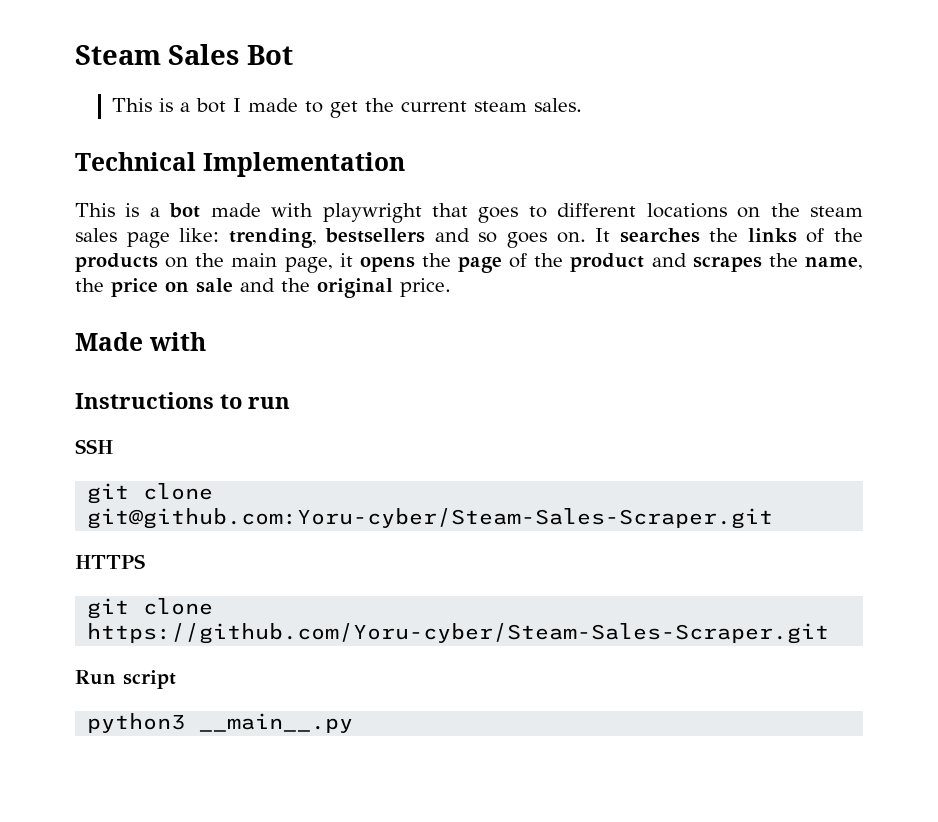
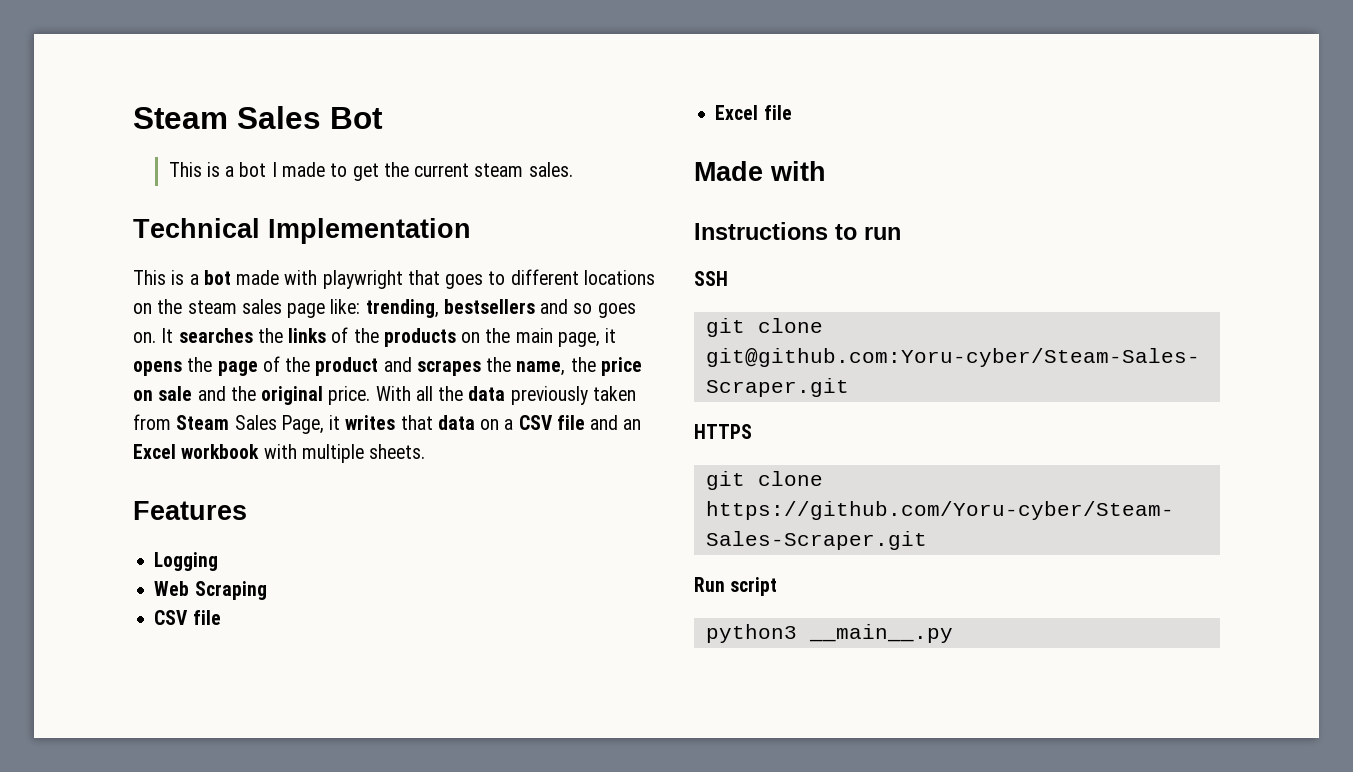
+ With all the data previously taken from Steam Sales Page, it writes that data on a CSV file and an Excel workbook with multiple sheets.
+ Features
+ Logging
+ Web Scraping
+ CSV file
+ Excel file

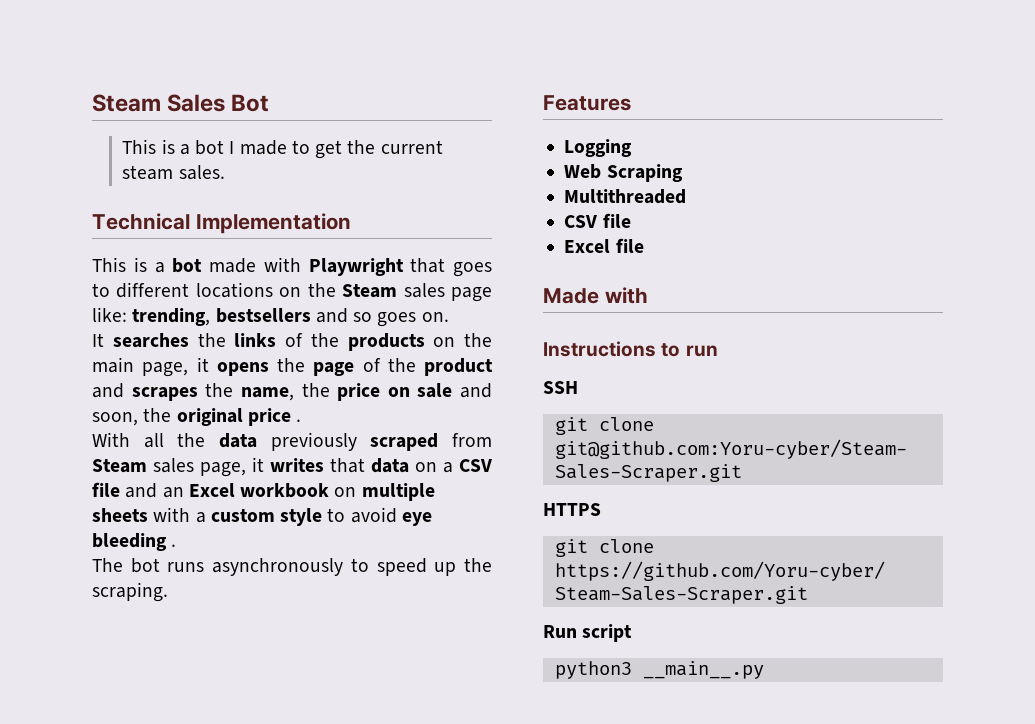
- This is a bot made with playwright that goes to different locations on the steam sales page like:
+ This is a bot made with Playwright that goes to different locations on the Steam sales page like:
- trending, bestsellers and so goes on. It searches the links of the products on the main page, it opens the page of the product and scrapes the name, the price on sale and the original price. With all the data previously taken from Steam Sales Page, it writes that data on a CSV file and an Excel workbook with multiple sheets.
+ trending, bestsellers and so goes on.
+ It searches the links of the products on the main page, it opens the page of the product and scrapes the name, the price on sale and soon, the original price .
+ With all the data previously scraped from Steam sales page, it writes that data on a CSV file and an Excel workbook on multiple sheets with a custom style to avoid eye bleeding .
+ The bot runs asynchronously to speed up the scraping.
+ Multithreaded

